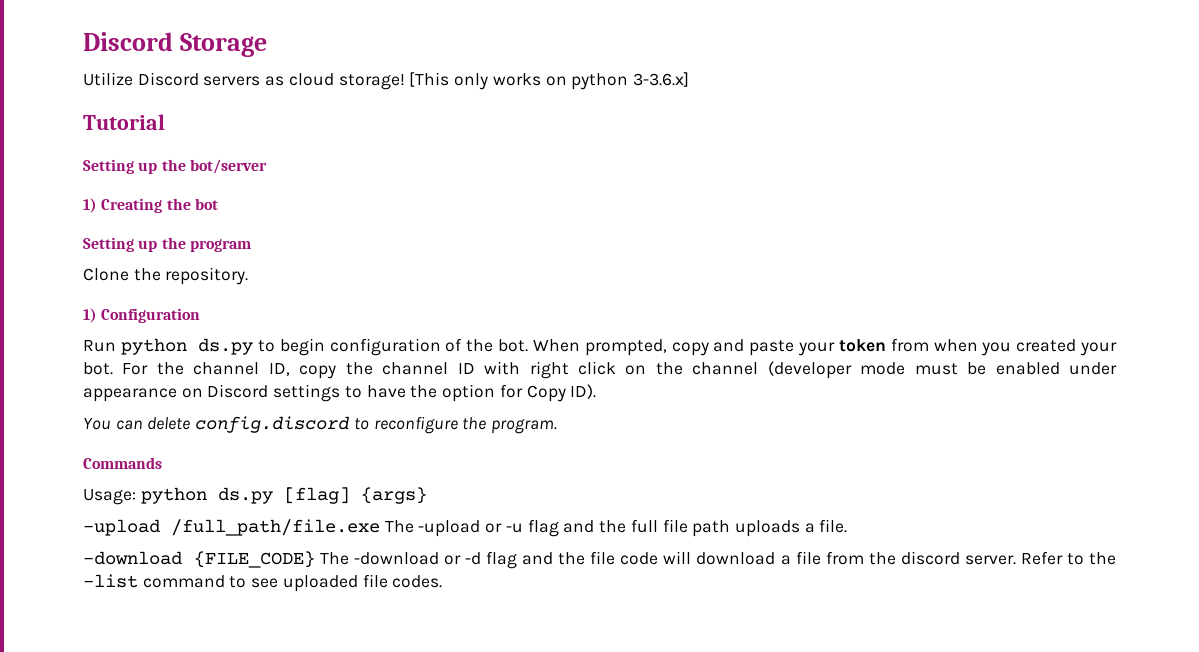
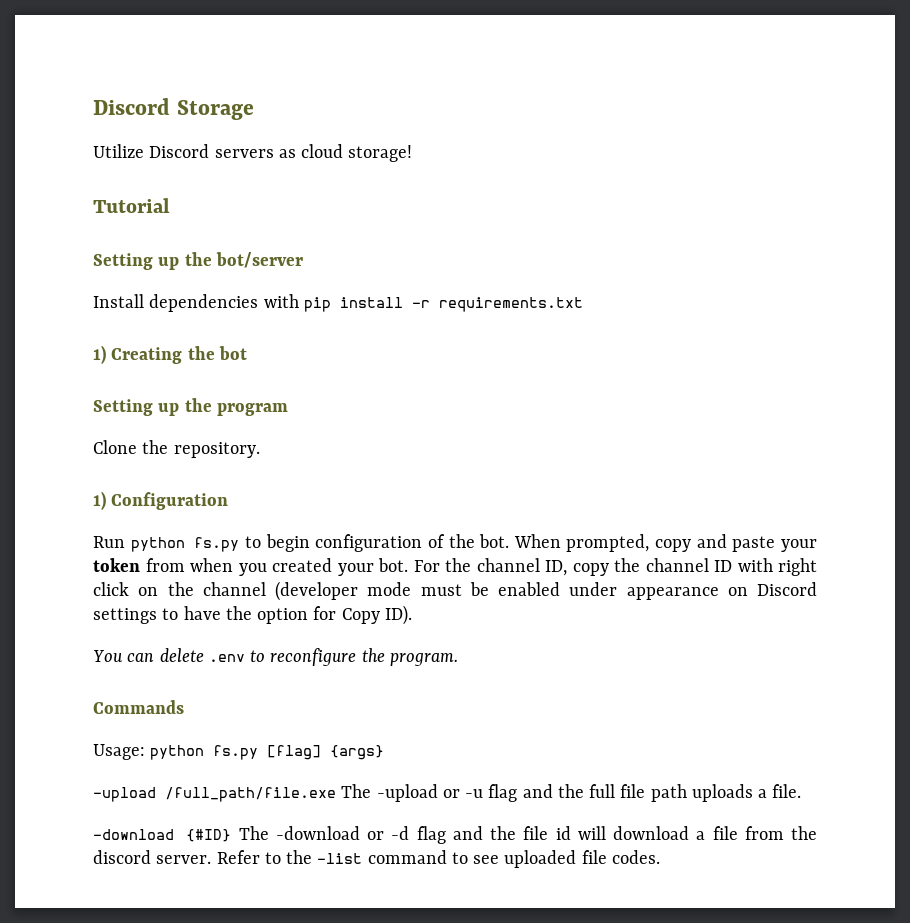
- [This only works on python 3-3.6.x]
+ Install dependencies with pip install -r requirements.txt
- Run python ds.py to begin configuration of the bot.
+ Run python fs.py to begin configuration of the bot.
- You can delete config.discord to reconfigure the program.
+ You can delete .env to reconfigure the program.
- Usage: python ds.py [flag] {args}
+ Usage: python fs.py [flag] {args}
- -download {FILE_CODE} The -download or -d flag and the file code will download a file from the discord server.
+ -download {#ID} The -download or -d flag and the file id will download a file from the discord server.

